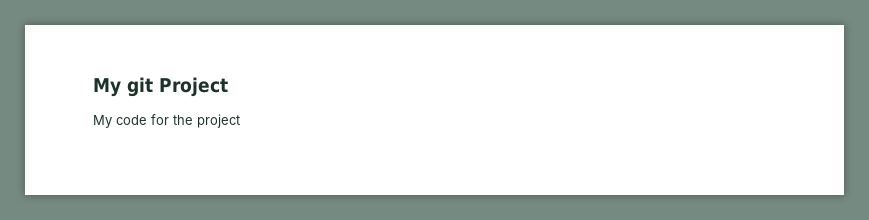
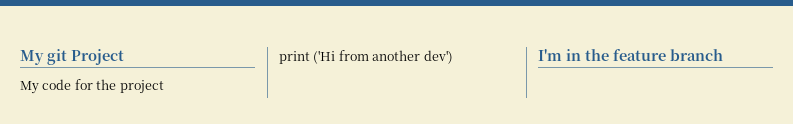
+ print ('Hi from another dev')
+ I'm in the feature branch

